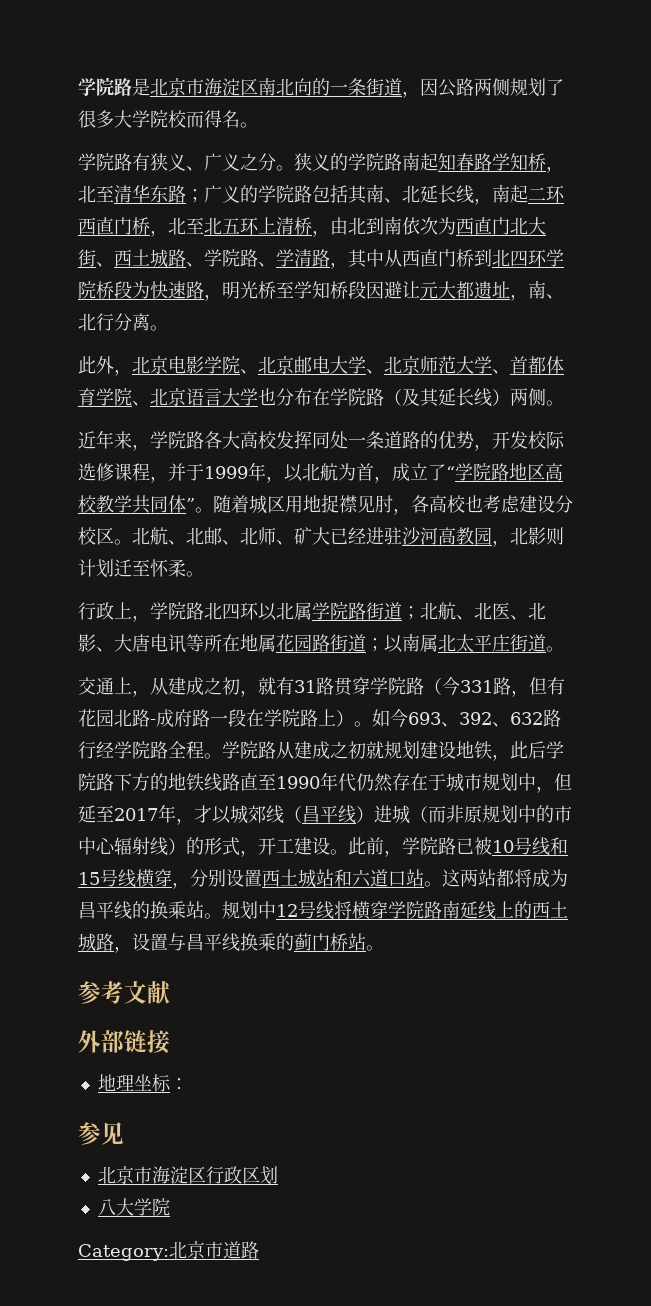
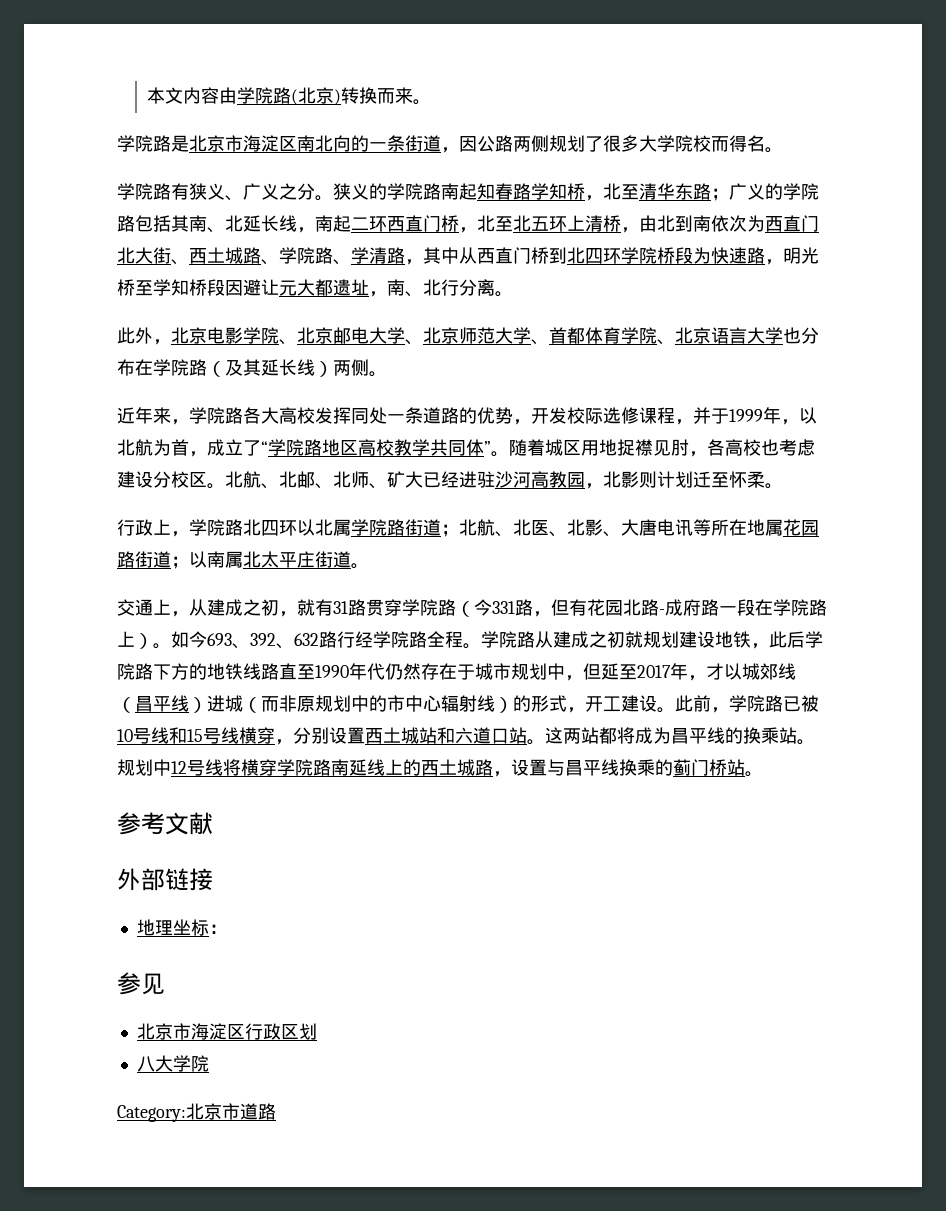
+ 本文内容由学院路(北京)转换而来。

